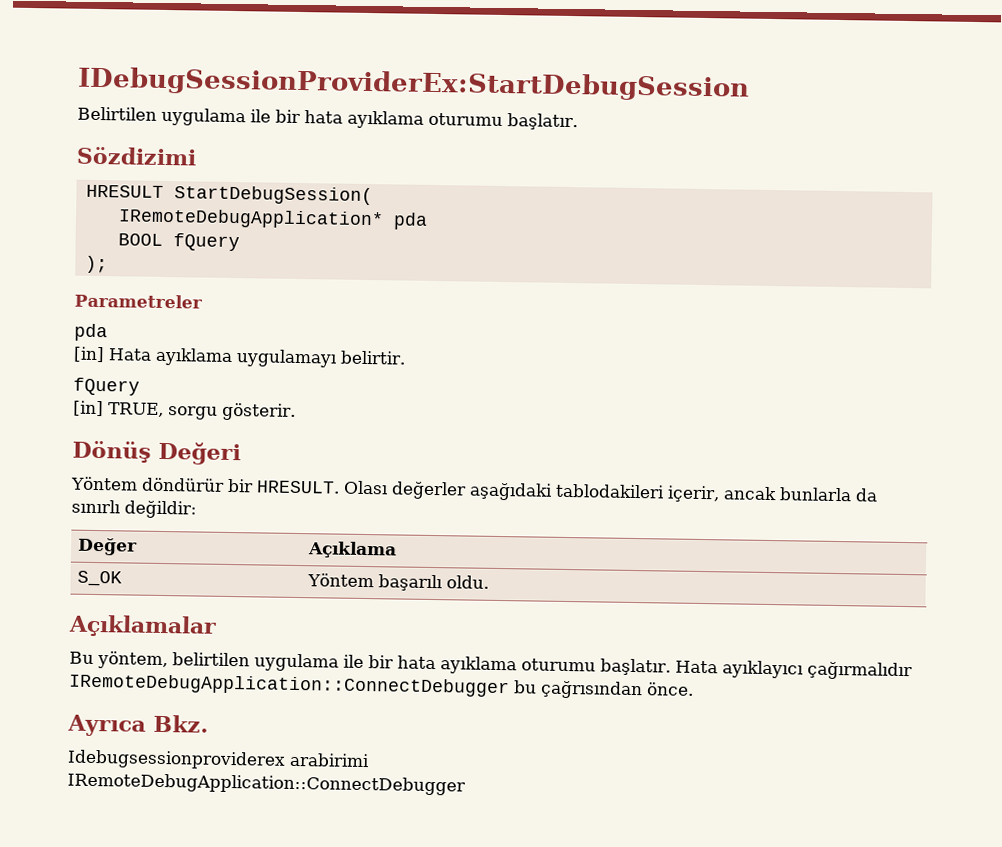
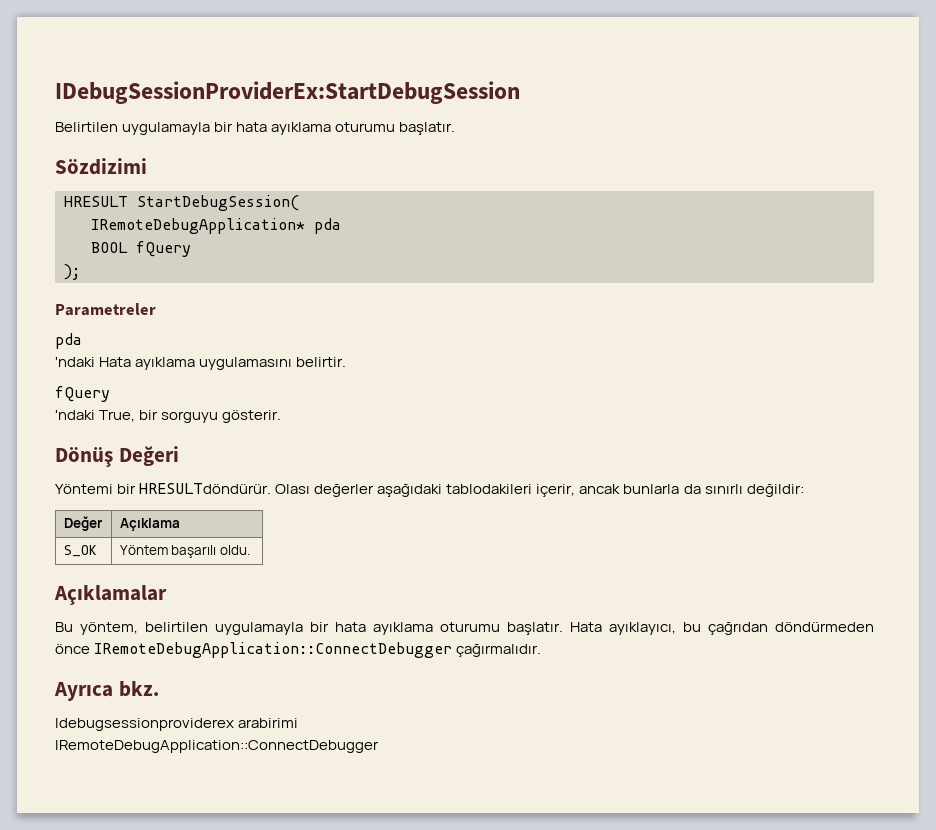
- Belirtilen uygulama ile bir hata ayıklama oturumu başlatır.
+ Belirtilen uygulamayla bir hata ayıklama oturumu başlatır.
- [in] Hata ayıklama uygulamayı belirtir.
+ 'ndaki Hata ayıklama uygulamasını belirtir.
- [in] TRUE, sorgu gösterir.
+ 'ndaki True, bir sorguyu gösterir.
- Yöntem döndürür bir HRESULT.
+ Yöntemi bir HRESULTdöndürür.
- Bu yöntem, belirtilen uygulama ile bir hata ayıklama oturumu başlatır.
+ Bu yöntem, belirtilen uygulamayla bir hata ayıklama oturumu başlatır.
- Hata ayıklayıcı çağırmalıdır IRemoteDebugApplication::ConnectDebugger bu çağrısından önce.
+ Hata ayıklayıcı, bu çağrıdan döndürmeden önce IRemoteDebugApplication::ConnectDebugger çağırmalıdır.
- Ayrıca Bkz.
+ Ayrıca bkz.

